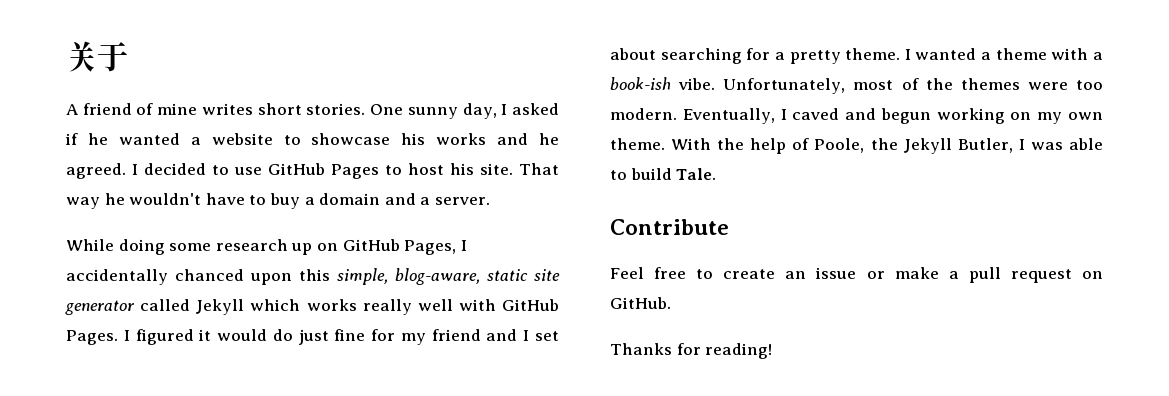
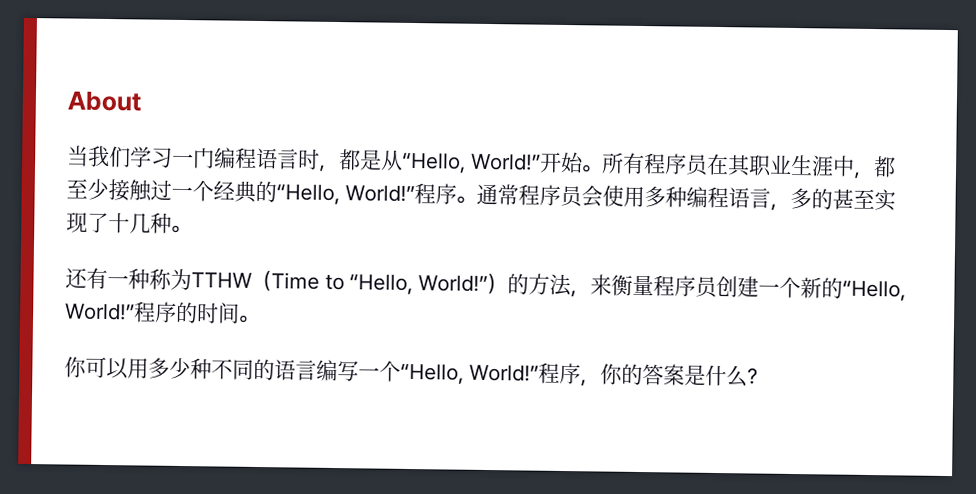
- 关于
- A friend of mine writes short stories. One sunny day, I asked if he wanted a website to showcase his works and he agreed. I decided to use GitHub Pages to host his site. That way he wouldn't have to buy a domain and a server.
- While doing some research up on GitHub Pages, I accidentally chanced upon this simple, blog-aware, static site generator called Jekyll which works really well with GitHub Pages. I figured it would do just fine for my friend and I set about searching for a pretty theme. I wanted a theme with a book-ish vibe. Unfortunately, most of the themes were too modern. Eventually, I caved and begun working on my own theme. With the help of Poole, the Jekyll Butler, I was able to build Tale.
- Contribute
- Feel free to create an issue or make a pull request on GitHub.
- Thanks for reading!
+ About
+ 当我们学习一门编程语言时，都是从“Hello, World!”开始。所有程序员在其职业生涯中，都至少接触过一个经典的“Hello, World!”程序。通常程序员会使用多种编程语言，多的甚至实现了十几种。
+ 还有一种称为TTHW（Time to “Hello, World!”）的方法，来衡量程序员创建一个新的“Hello, World!”程序的时间。
+ 你可以用多少种不同的语言编写一个“Hello, World!”程序，你的答案是什么?

